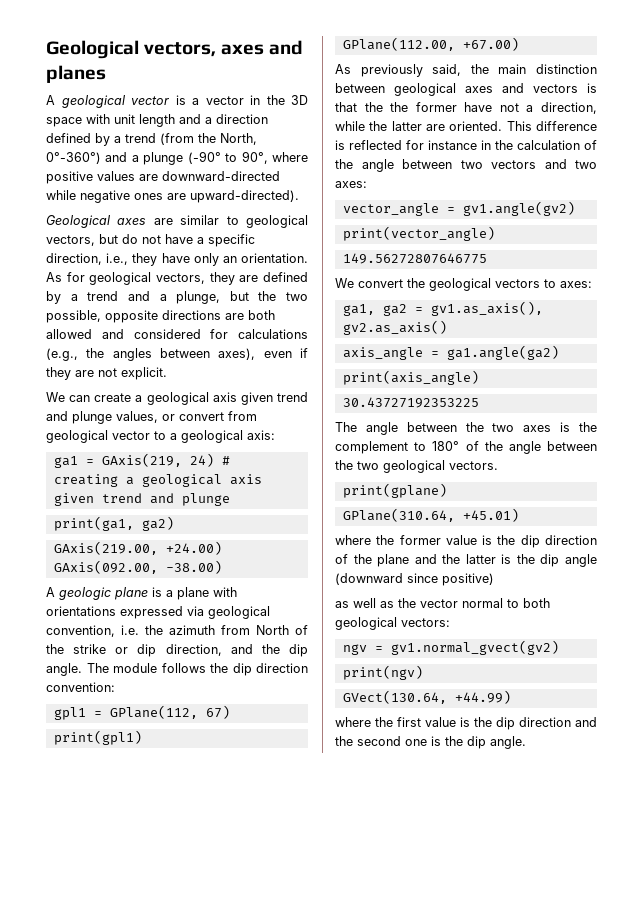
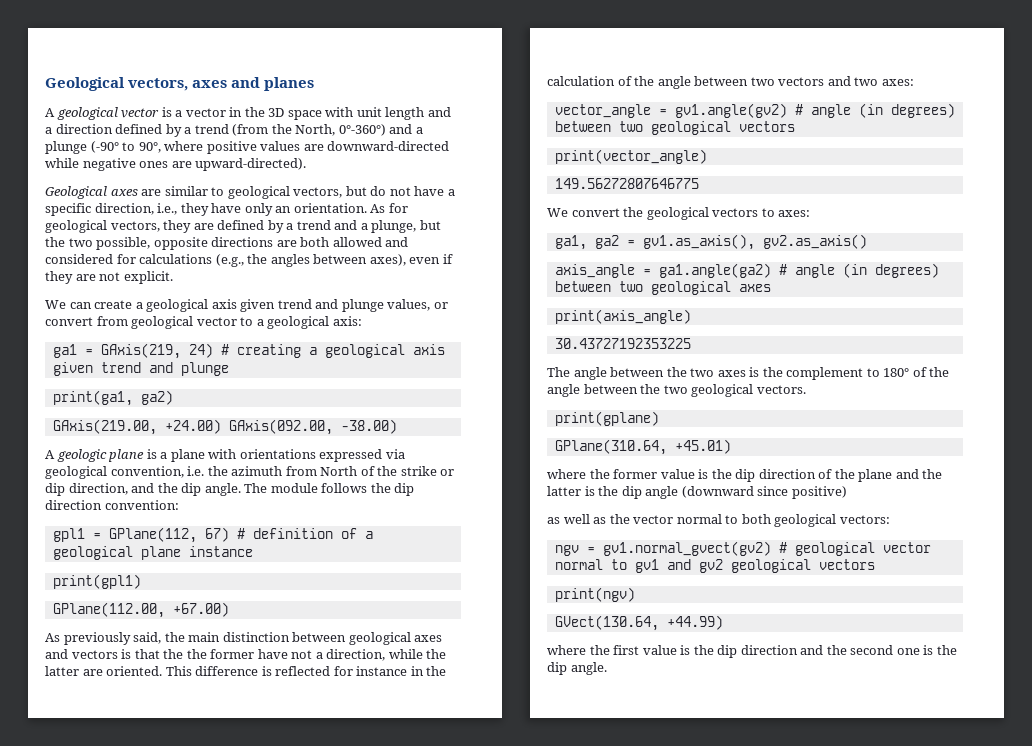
- gpl1 = GPlane(112, 67)
+ gpl1 = GPlane(112, 67) # definition of a geological plane instance
- vector_angle = gv1.angle(gv2)
+ vector_angle = gv1.angle(gv2) # angle (in degrees) between two geological vectors
- axis_angle = ga1.angle(ga2)
+ axis_angle = ga1.angle(ga2) # angle (in degrees) between two geological axes
- ngv = gv1.normal_gvect(gv2)
+ ngv = gv1.normal_gvect(gv2) # geological vector normal to gv1 and gv2 geological vectors

